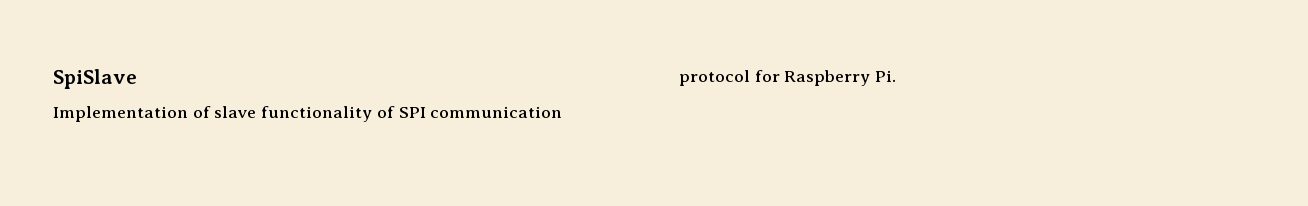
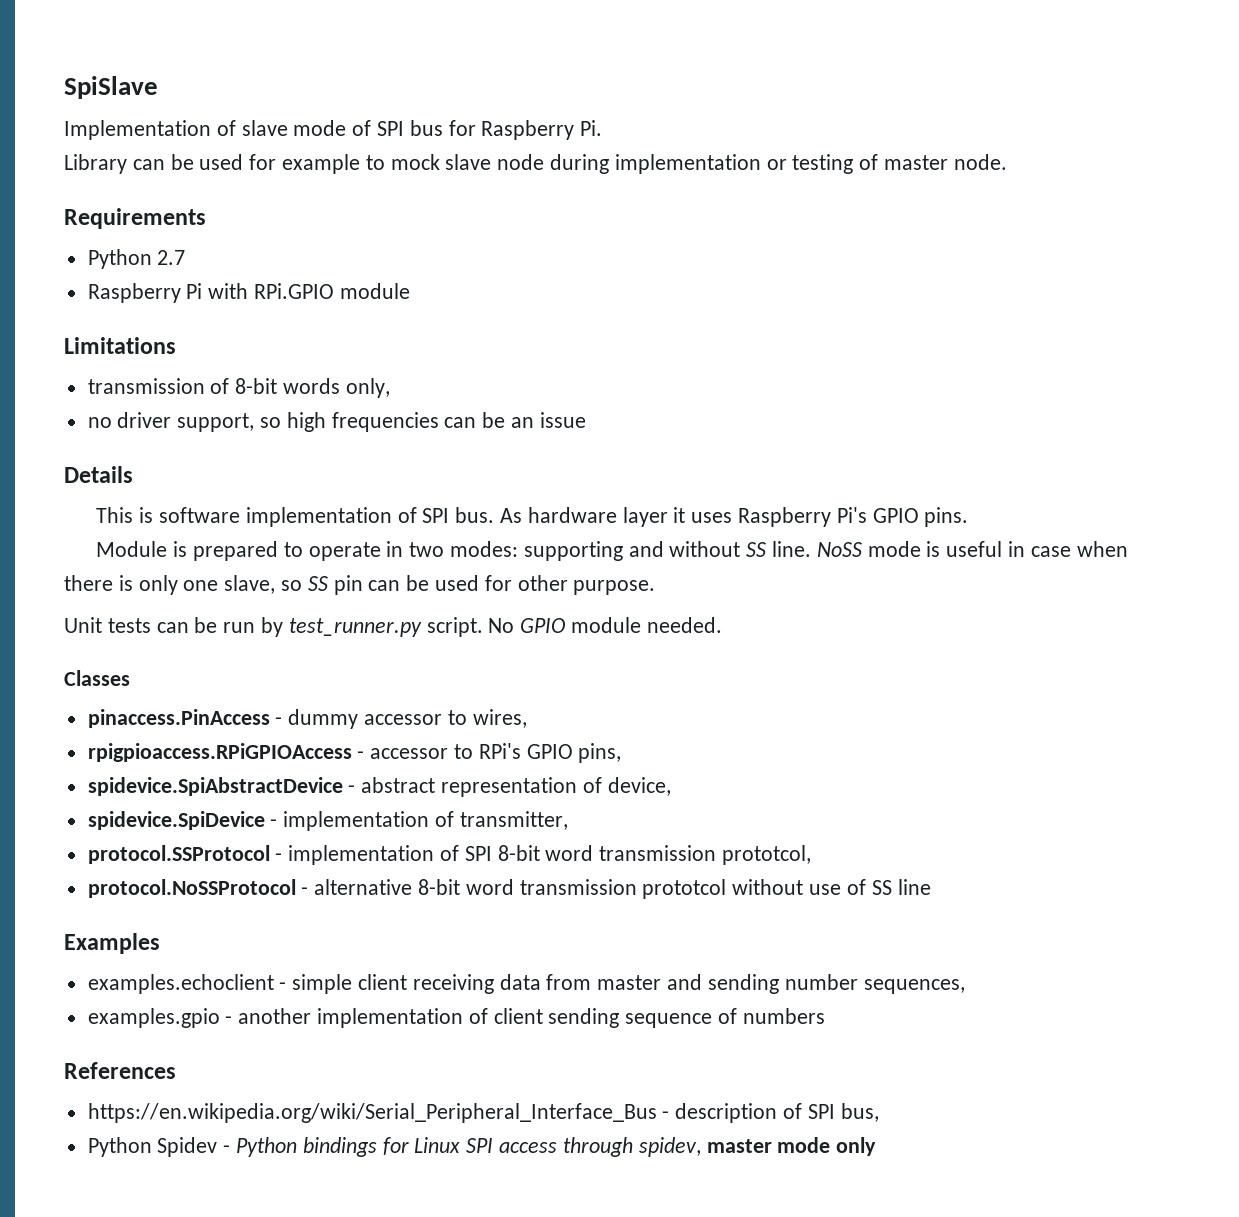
- Implementation of slave functionality of SPI communication protocol for Raspberry Pi.
+ Implementation of slave mode of SPI bus for Raspberry Pi.
+ Library can be used for example to mock slave node during implementation or testing of master node.
+ Requirements
+ Python 2.7
+ Raspberry Pi with RPi.GPIO module
+ Limitations
+ transmission of 8-bit words only,
+ no driver support, so high frequencies can be an issue
+ Details
+ This is software implementation of SPI bus. As hardware layer it uses Raspberry Pi's GPIO pins.
+ Module is prepared to operate in two modes: supporting and without SS line. NoSS mode is useful in case when there is only one slave, so SS pin can be used for other purpose.
+ Unit tests can be run by test_runner.py script. No GPIO module needed.
+ Classes
+ pinaccess.PinAccess - dummy accessor to wires,
+ rpigpioaccess.RPiGPIOAccess - accessor to RPi's GPIO pins,
+ spidevice.SpiAbstractDevice - abstract representation of device,
+ spidevice.SpiDevice - implementation of transmitter,
+ protocol.SSProtocol - implementation of SPI 8-bit word transmission prototcol,
+ protocol.NoSSProtocol - alternative 8-bit word transmission prototcol without use of SS line
+ Examples
+ examples.echoclient - simple client receiving data from master and sending number sequences,
+ examples.gpio - another implementation of client sending sequence of numbers
+ References
+ https://en.wikipedia.org/wiki/Serial_Peripheral_Interface_Bus - description of SPI bus,
+ Python Spidev - Python bindings for Linux SPI access through spidev, master mode only

